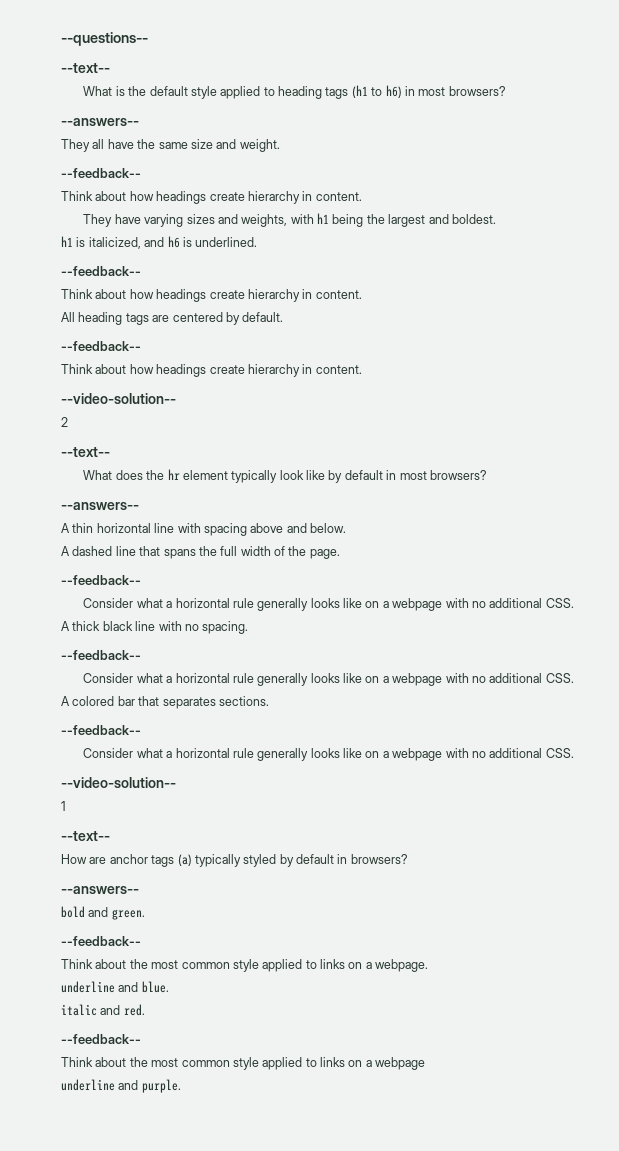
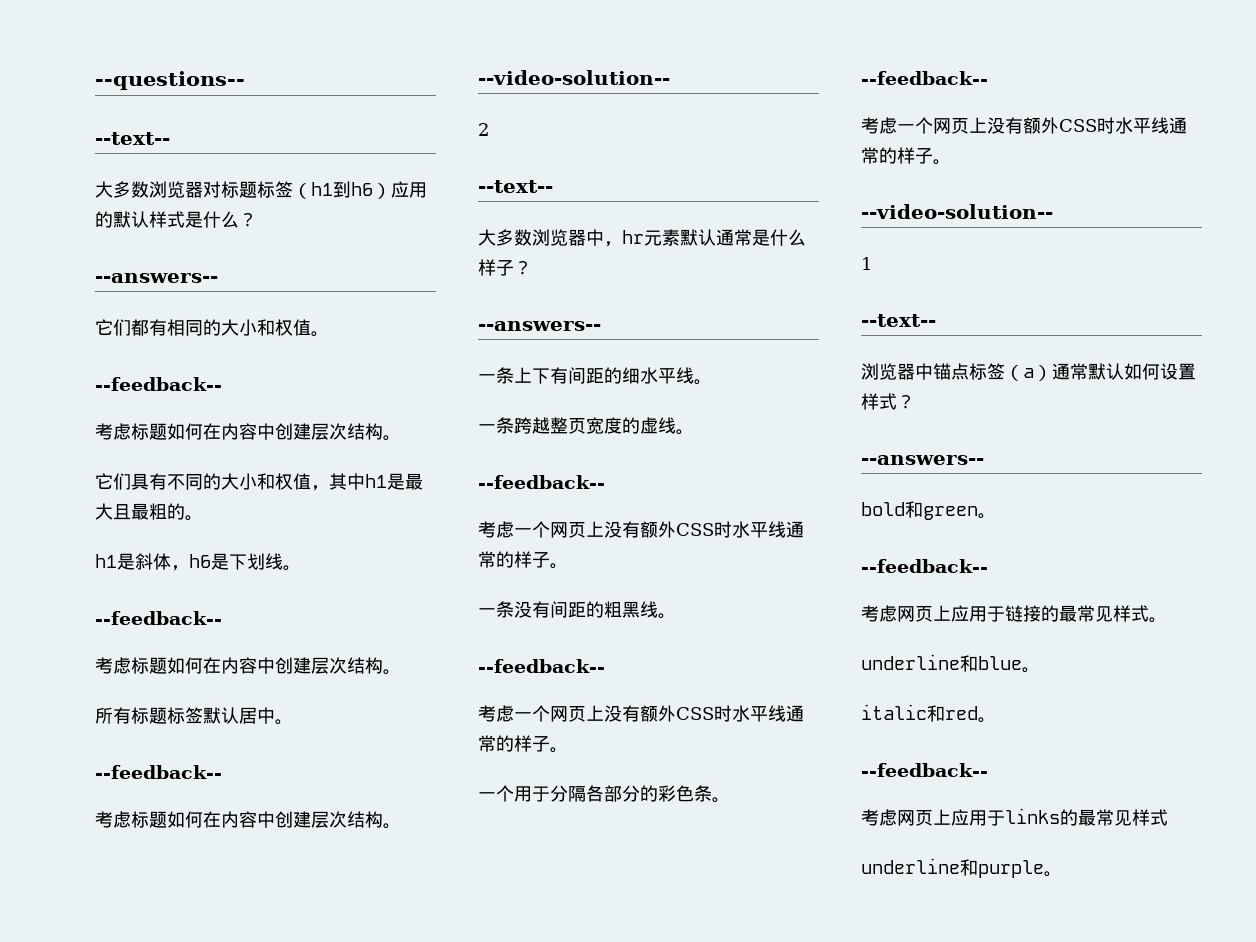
- What is the default style applied to heading tags (h1 to h6) in most browsers?
+ 大多数浏览器对标题标签（h1到h6）应用的默认样式是什么？
  --answers--
- They all have the same size and weight.
+ 它们都有相同的大小和权值。
  --feedback--
- Think about how headings create hierarchy in content.
- They have varying sizes and weights, with h1 being the largest and boldest.
- h1 is italicized, and h6 is underlined.
+ 考虑标题如何在内容中创建层次结构。
+ 它们具有不同的大小和权值，其中h1是最大且最粗的。
+ h1是斜体，h6是下划线。
  --feedback--
- Think about how headings create hierarchy in content.
- All heading tags are centered by default.
+ 考虑标题如何在内容中创建层次结构。
+ 所有标题标签默认居中。
  --feedback--
- Think about how headings create hierarchy in content.
+ 考虑标题如何在内容中创建层次结构。
  --video-solution--
  2
  --text--
- What does the hr element typically look like by default in most browsers?
+ 大多数浏览器中，hr元素默认通常是什么样子？
  --answers--
- A thin horizontal line with spacing above and below.
- A dashed line that spans the full width of the page.
+ 一条上下有间距的细水平线。
+ 一条跨越整页宽度的虚线。
  --feedback--
- Consider what a horizontal rule generally looks like on a webpage with no additional CSS.
- A thick black line with no spacing.
+ 考虑一个网页上没有额外CSS时水平线通常的样子。
+ 一条没有间距的粗黑线。
  --feedback--
- Consider what a horizontal rule generally looks like on a webpage with no additional CSS.
- A colored bar that separates sections.
+ 考虑一个网页上没有额外CSS时水平线通常的样子。
+ 一个用于分隔各部分的彩色条。
  --feedback--
- Consider what a horizontal rule generally looks like on a webpage with no additional CSS.
+ 考虑一个网页上没有额外CSS时水平线通常的样子。
  --video-solution--
  1
  --text--
- How are anchor tags (a) typically styled by default in browsers?
+ 浏览器中锚点标签（a）通常默认如何设置样式？
- bold and green.
+ bold和green。
  --feedback--
- Think about the most common style applied to links on a webpage.
- underline and blue.
+ 考虑网页上应用于链接的最常见样式。
+ underline和blue。
- italic and red.
+ italic和red。
  --feedback--
- Think about the most common style applied to links on a webpage
- underline and purple.
+ 考虑网页上应用于links的最常见样式
+ underline和purple。

